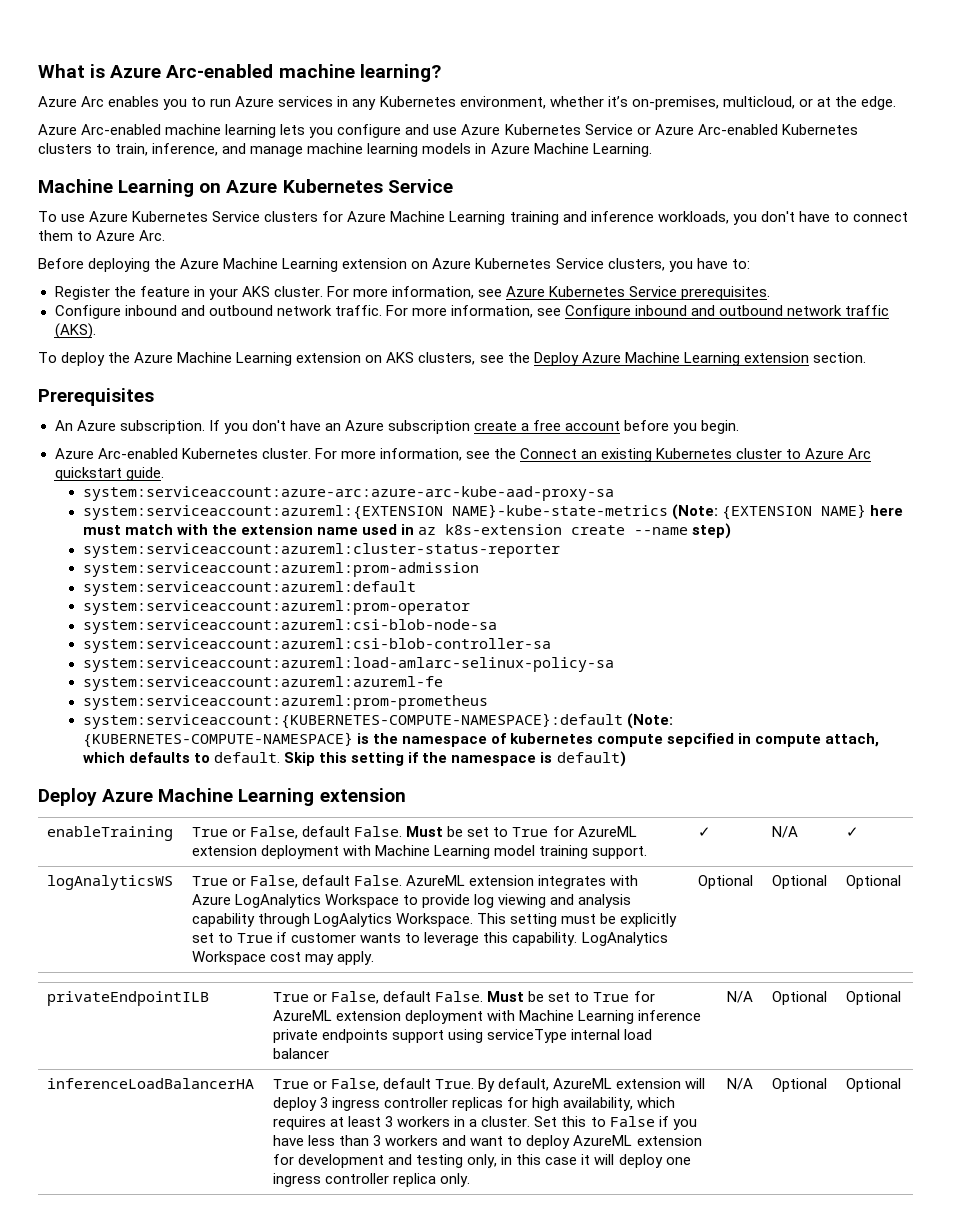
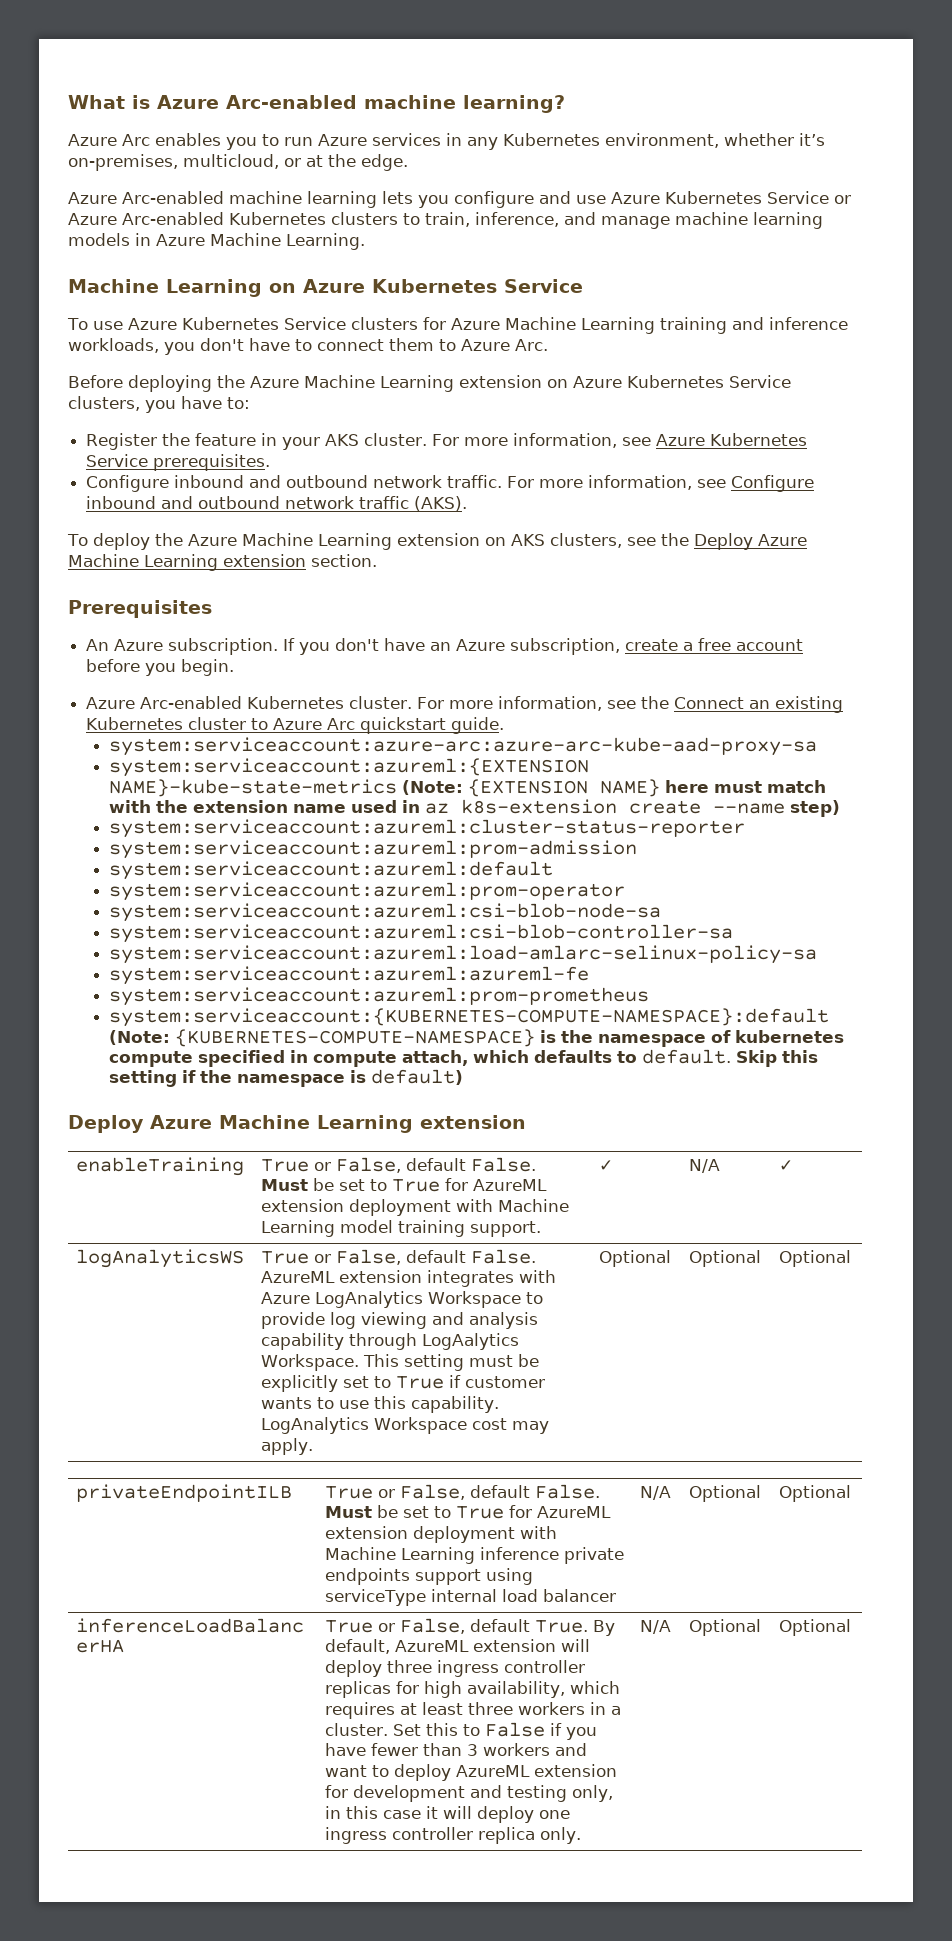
- If you don't have an Azure subscription create a free account before you begin.
+ If you don't have an Azure subscription, create a free account before you begin.
- system:serviceaccount:{KUBERNETES-COMPUTE-NAMESPACE}:default (Note: {KUBERNETES-COMPUTE-NAMESPACE} is the namespace of kubernetes compute sepcified in compute attach, which defaults to default.
+ system:serviceaccount:{KUBERNETES-COMPUTE-NAMESPACE}:default (Note: {KUBERNETES-COMPUTE-NAMESPACE} is the namespace of kubernetes compute specified in compute attach, which defaults to default.
- This setting must be explicitly set to True if customer wants to leverage this capability.
+ This setting must be explicitly set to True if customer wants to use this capability.
- By default, AzureML extension will deploy 3 ingress controller replicas for high availability, which requires at least 3 workers in a cluster.
+ By default, AzureML extension will deploy three ingress controller replicas for high availability, which requires at least three workers in a cluster.
- Set this to False if you have less than 3 workers and want to deploy AzureML extension for development and testing only, in this case it will deploy one ingress controller replica only.
+ Set this to False if you have fewer than 3 workers and want to deploy AzureML extension for development and testing only, in this case it will deploy one ingress controller replica only.

